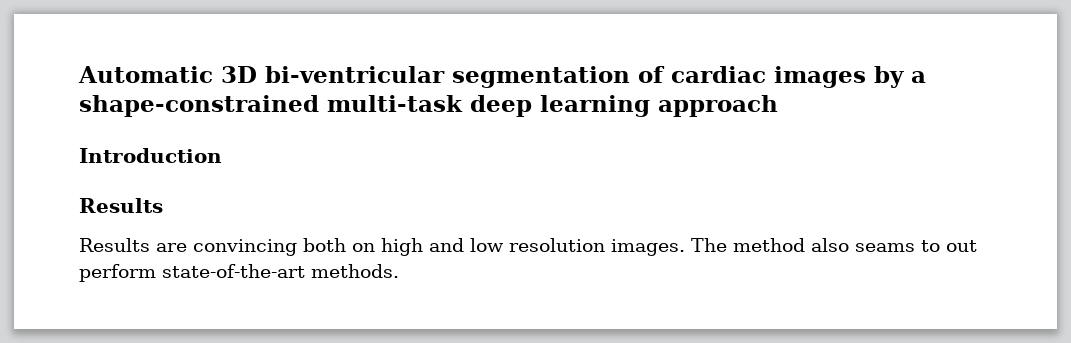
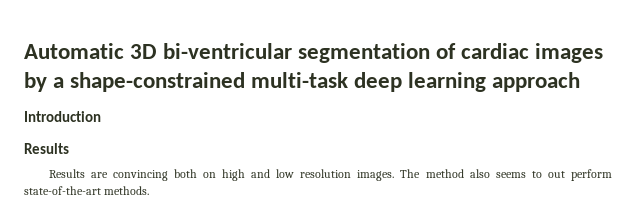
- The method also seams to out perform state-of-the-art methods.
+ The method also seems to out perform state-of-the-art methods.

